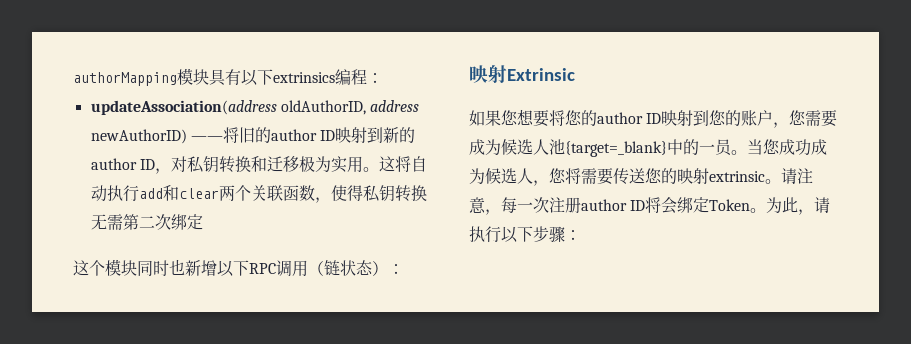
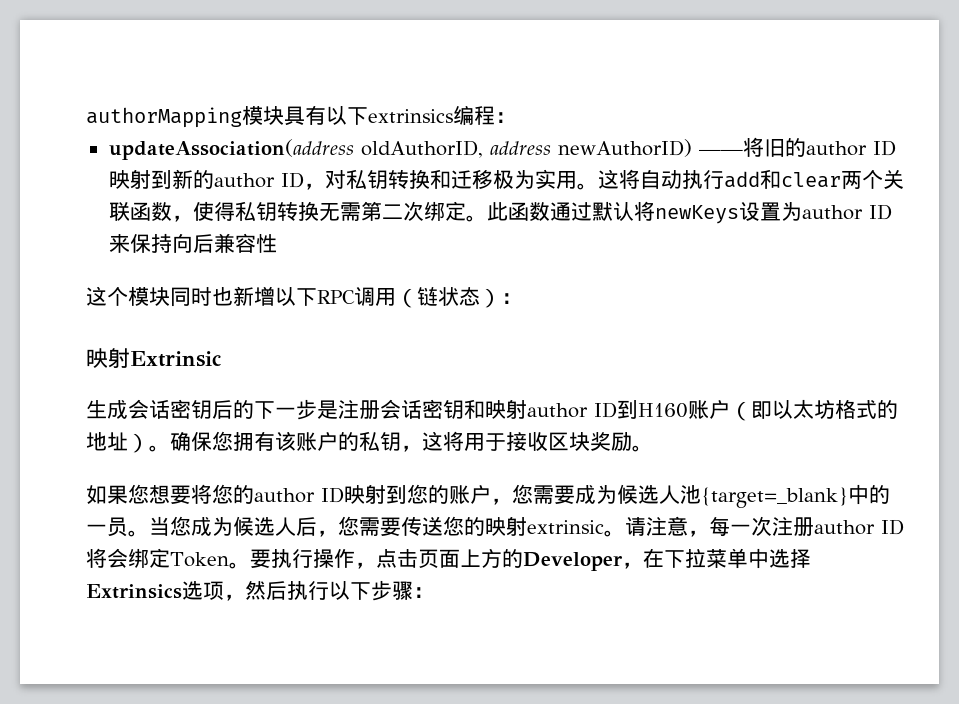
- 这将自动执行add和clear两个关联函数，使得私钥转换无需第二次绑定
+ 这将自动执行add和clear两个关联函数，使得私钥转换无需第二次绑定。此函数通过默认将newKeys设置为author ID来保持向后兼容性
+ 生成会话密钥后的下一步是注册会话密钥和映射author ID到H160账户（即以太坊格式的地址）。确保您拥有该账户的私钥，这将用于接收区块奖励。
- 当您成功成为候选人，您将需要传送您的映射extrinsic。
+ 当您成为候选人后，您需要传送您的映射extrinsic。
- 为此，请执行以下步骤：
+ 要执行操作，点击页面上方的Developer，在下拉菜单中选择Extrinsics选项，然后执行以下步骤：

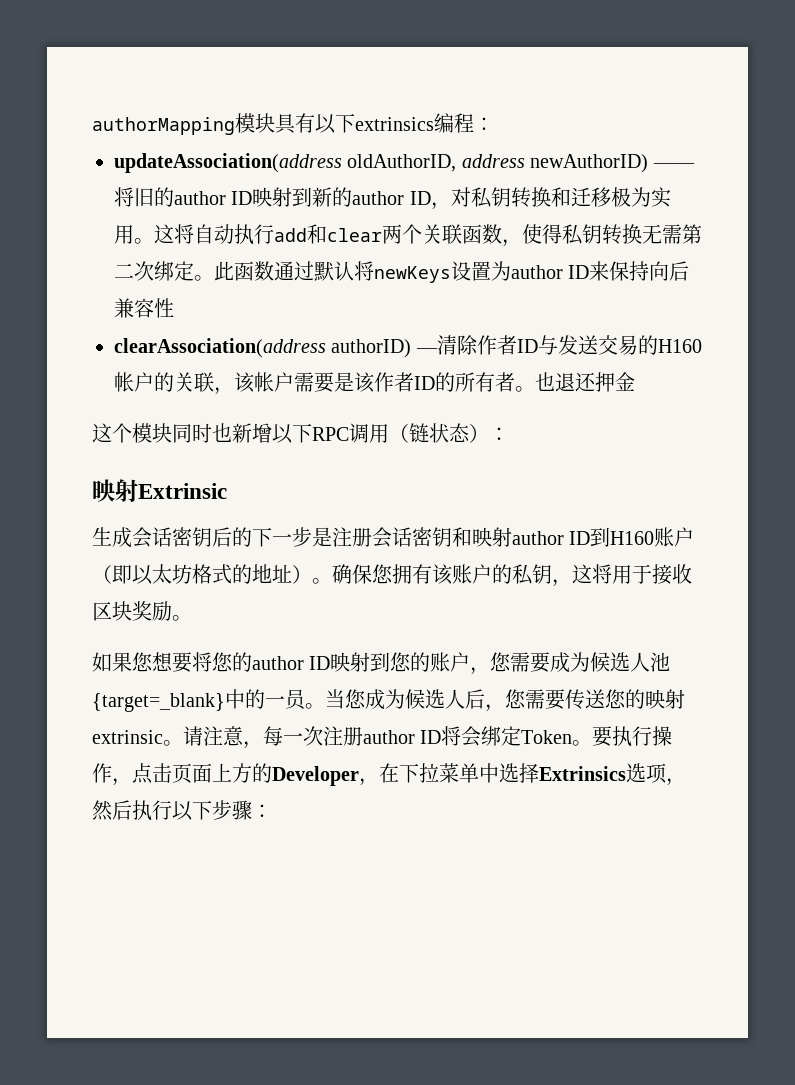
+ clearAssociation(address authorID) —清除作者ID与发送交易的H160帐户的关联，该帐户需要是该作者ID的所有者。也退还押金

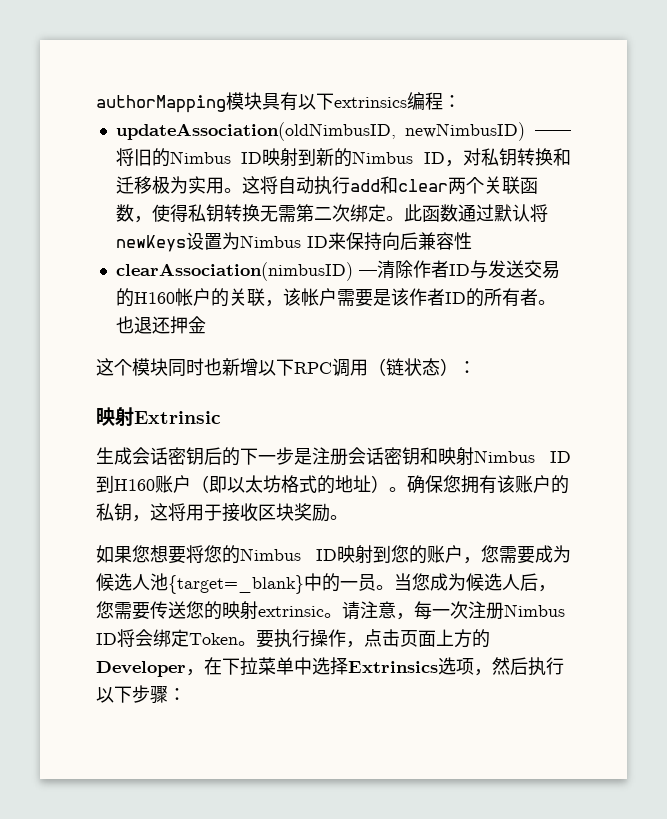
- updateAssociation(address oldAuthorID, address newAuthorID) ——将旧的author ID映射到新的author ID，对私钥转换和迁移极为实用。
+ updateAssociation(oldNimbusID, newNimbusID) ——将旧的Nimbus ID映射到新的Nimbus ID，对私钥转换和迁移极为实用。
- 此函数通过默认将newKeys设置为author ID来保持向后兼容性
+ 此函数通过默认将newKeys设置为Nimbus ID来保持向后兼容性
- clearAssociation(address authorID) —清除作者ID与发送交易的H160帐户的关联，该帐户需要是该作者ID的所有者。
+ clearAssociation(nimbusID) —清除作者ID与发送交易的H160帐户的关联，该帐户需要是该作者ID的所有者。
- 生成会话密钥后的下一步是注册会话密钥和映射author ID到H160账户（即以太坊格式的地址）。
+ 生成会话密钥后的下一步是注册会话密钥和映射Nimbus ID到H160账户（即以太坊格式的地址）。
- 如果您想要将您的author ID映射到您的账户，您需要成为候选人池{target=_blank}中的一员。
+ 如果您想要将您的Nimbus ID映射到您的账户，您需要成为候选人池{target=_blank}中的一员。
- 请注意，每一次注册author ID将会绑定Token。
+ 请注意，每一次注册Nimbus ID将会绑定Token。

